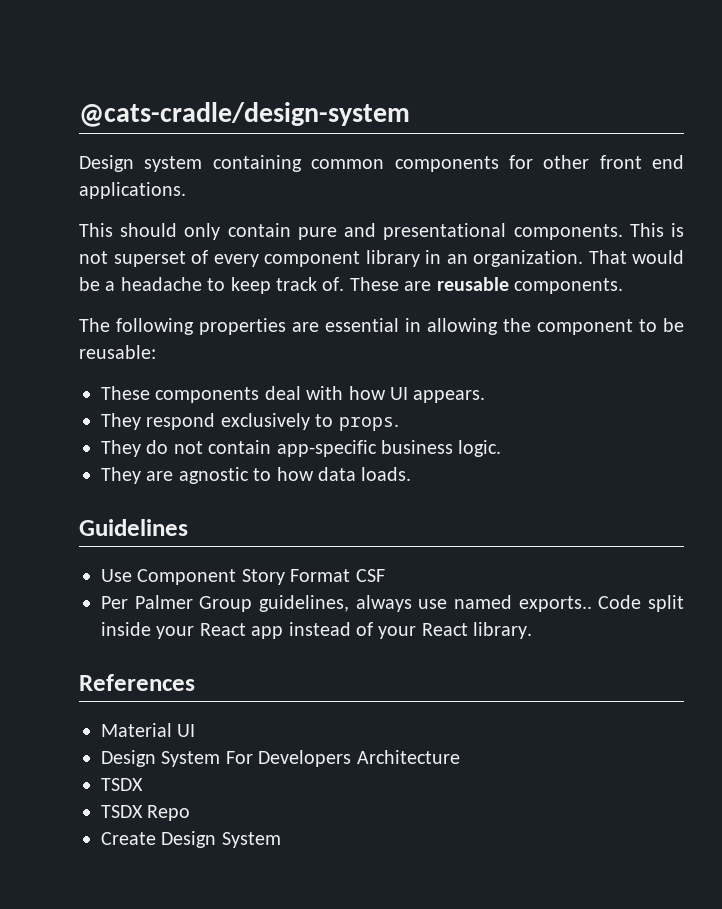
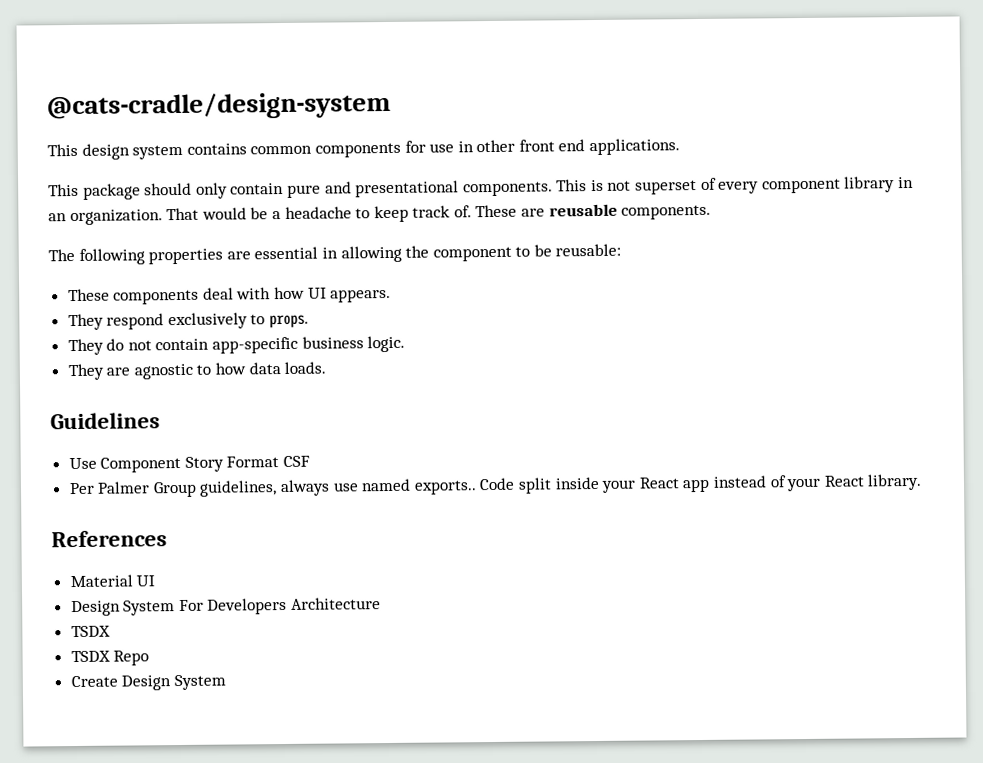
- Design system containing common components for other front end applications.
+ This design system contains common components for use in other front end applications.
- This should only contain pure and presentational components.
+ This package should only contain pure and presentational components.

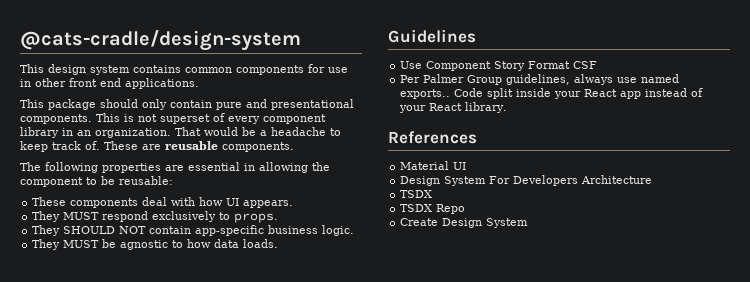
- They respond exclusively to props.
+ They MUST respond exclusively to props.
- They do not contain app-specific business logic.
+ They SHOULD NOT contain app-specific business logic.
- They are agnostic to how data loads.
+ They MUST be agnostic to how data loads.

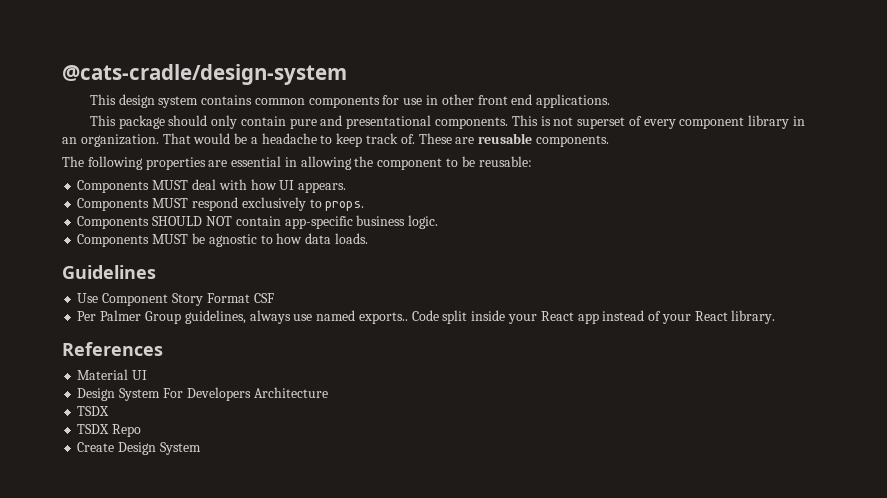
- These components deal with how UI appears.
+ Components MUST deal with how UI appears.
- They MUST respond exclusively to props.
+ Components MUST respond exclusively to props.
- They SHOULD NOT contain app-specific business logic.
+ Components SHOULD NOT contain app-specific business logic.
- They MUST be agnostic to how data loads.
+ Components MUST be agnostic to how data loads.

